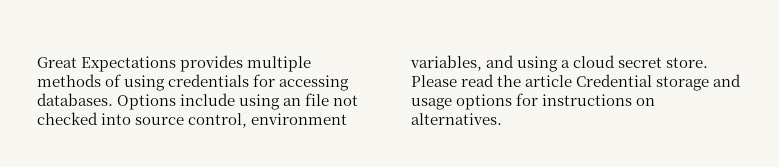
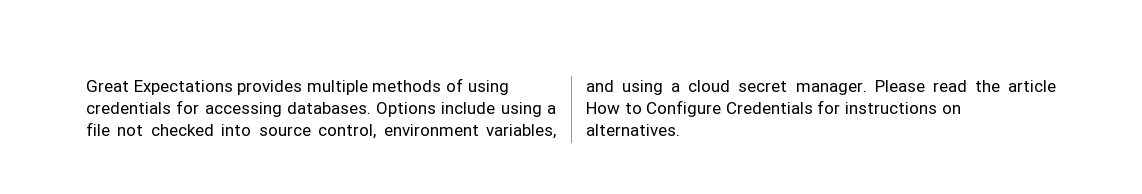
- Options include using an file not checked into source control, environment variables, and using a cloud secret store.
+ Options include using a file not checked into source control, environment variables, and using a cloud secret manager.
- Please read the article Credential storage and usage options for instructions on alternatives.
+ Please read the article How to Configure Credentials for instructions on alternatives.

